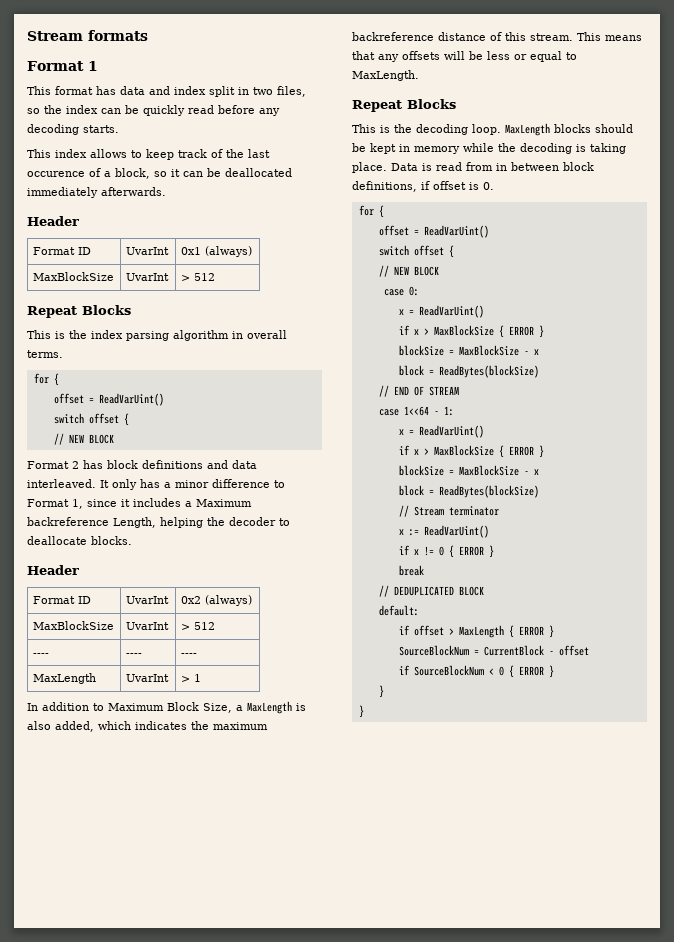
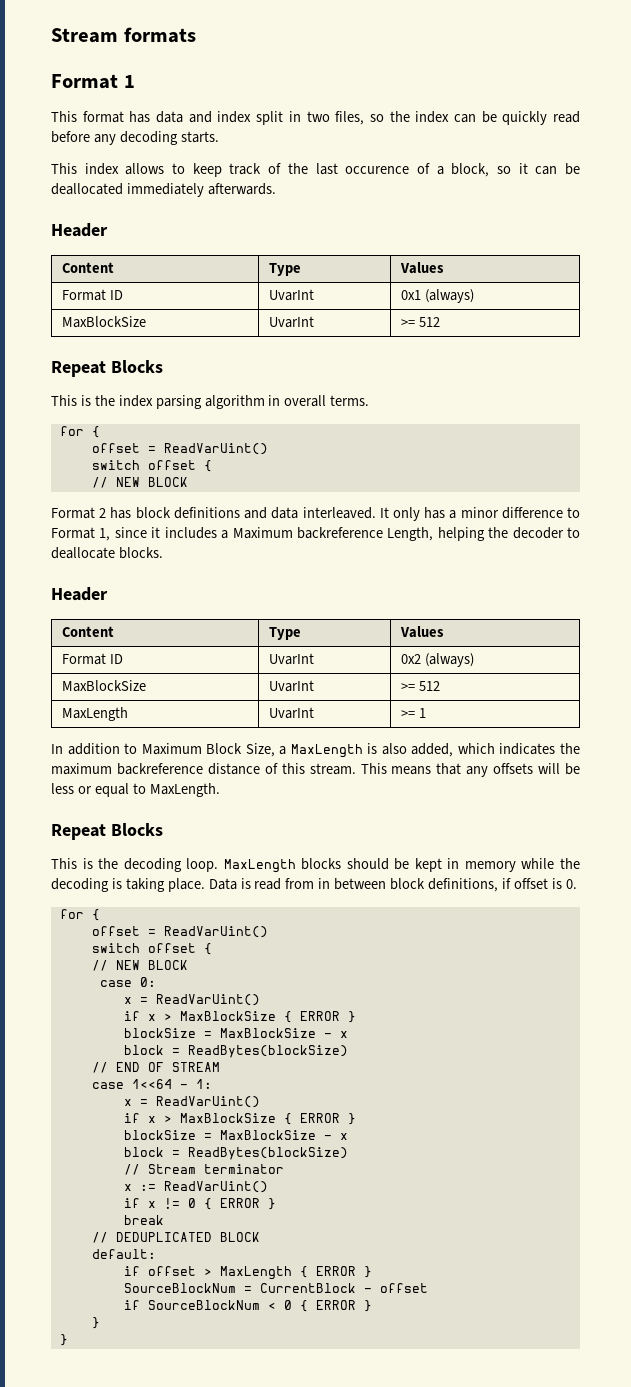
  This index allows to keep track of the last occurence of a block, so it can be deallocated immediately afterwards.
  Header
+ Content | Type | Values
  Format ID | UvarInt | 0x1 (always)
- MaxBlockSize | UvarInt | > 512
+ MaxBlockSize | UvarInt | >= 512
  It only has a minor difference to Format 1, since it includes a Maximum backreference Length, helping the decoder to deallocate blocks.
  Header
+ Content | Type | Values
  Format ID | UvarInt | 0x2 (always)
- MaxBlockSize | UvarInt | > 512
- ---- | ---- | ----
+ MaxBlockSize | UvarInt | >= 512
- MaxLength | UvarInt | > 1
+ MaxLength | UvarInt | >= 1

